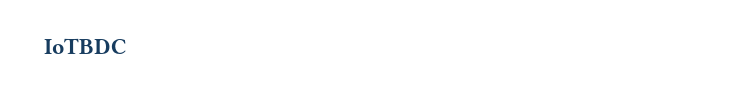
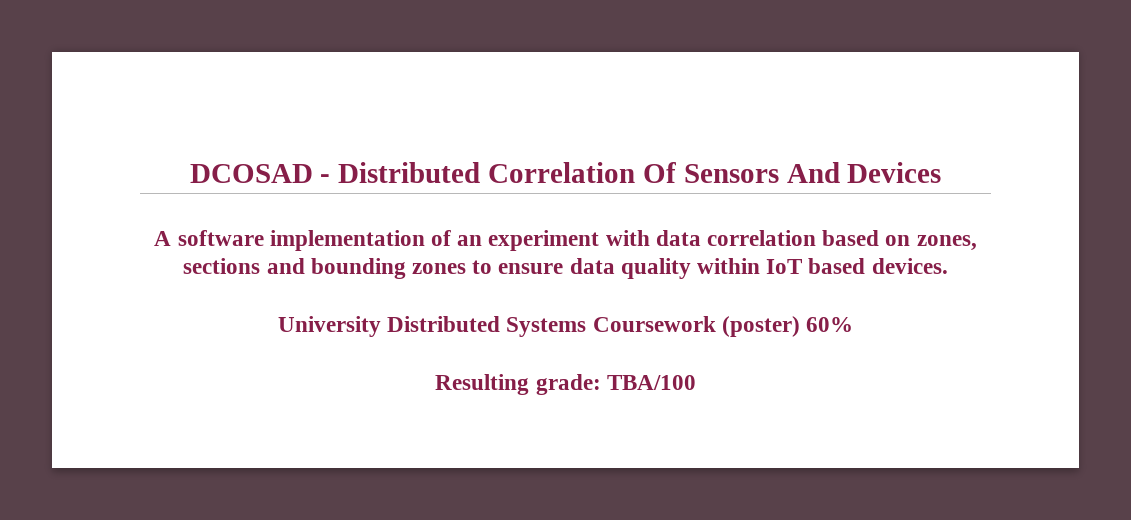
- IoTBDC
+ DCOSAD - Distributed Correlation Of Sensors And Devices
+ A software implementation of an experiment with data correlation based on zones, sections and bounding zones to ensure data quality within IoT based devices.
+ University Distributed Systems Coursework (poster) 60%
+ Resulting grade: TBA/100

